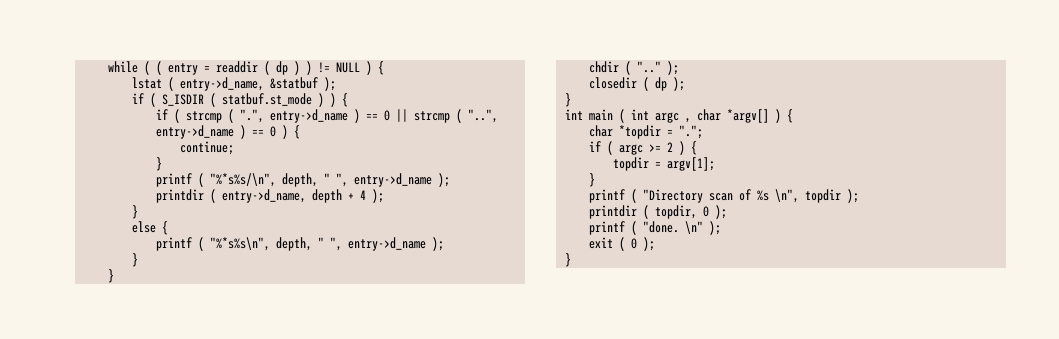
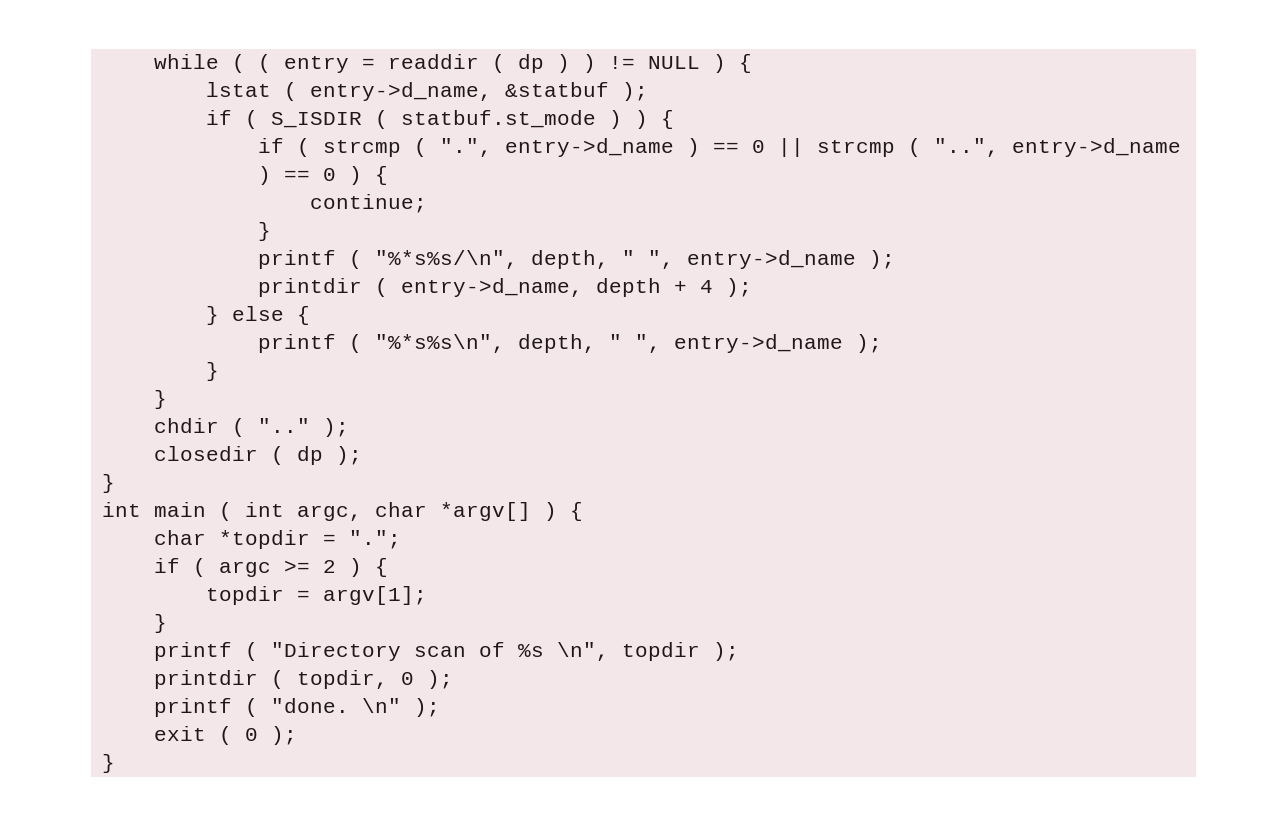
  printdir ( entry->d_name, depth + 4 );
- }
- else {
+ } else {
- int main ( int argc , char *argv[] ) {
+ int main ( int argc, char *argv[] ) {

